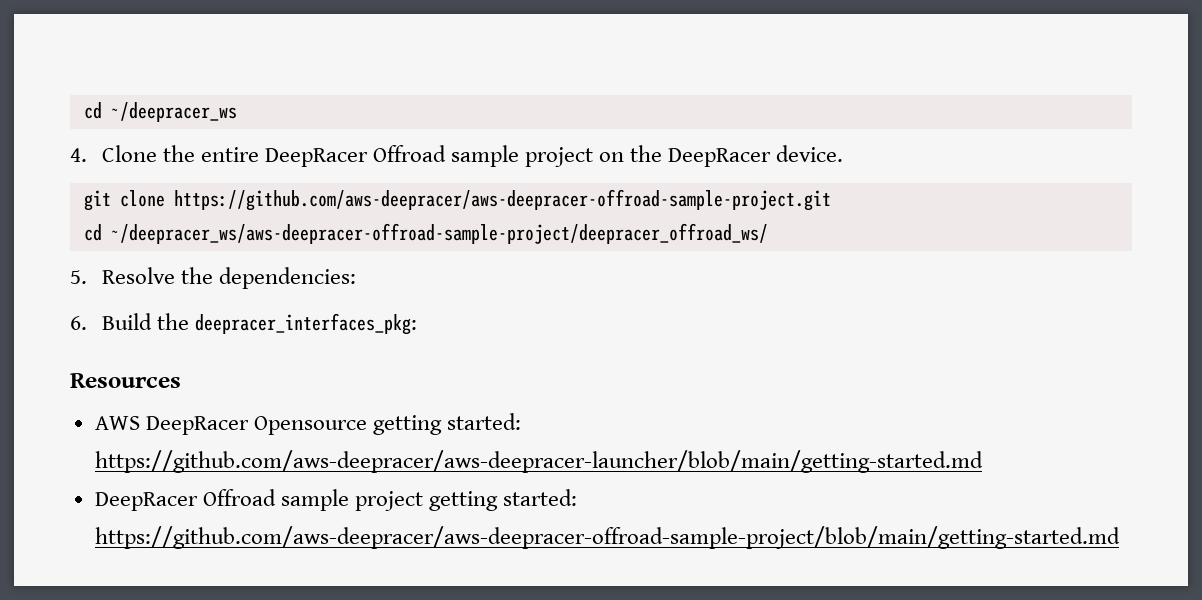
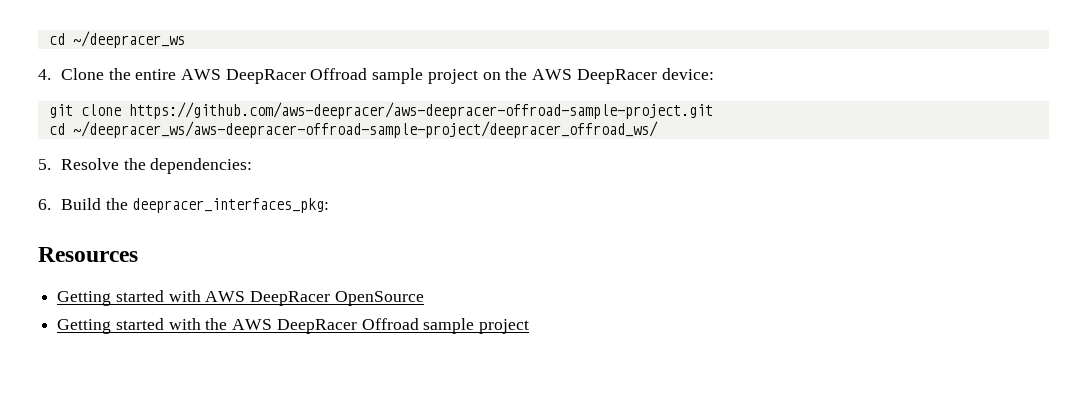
- 4. Clone the entire DeepRacer Offroad sample project on the DeepRacer device.
+ 4. Clone the entire AWS DeepRacer Offroad sample project on the AWS DeepRacer device:
- AWS DeepRacer Opensource getting started: https://github.com/aws-deepracer/aws-deepracer-launcher/blob/main/getting-started.md
- DeepRacer Offroad sample project getting started: https://github.com/aws-deepracer/aws-deepracer-offroad-sample-project/blob/main/getting-started.md
+ Getting started with AWS DeepRacer OpenSource
+ Getting started with the AWS DeepRacer Offroad sample project

